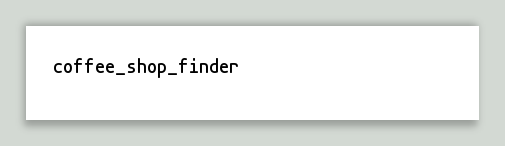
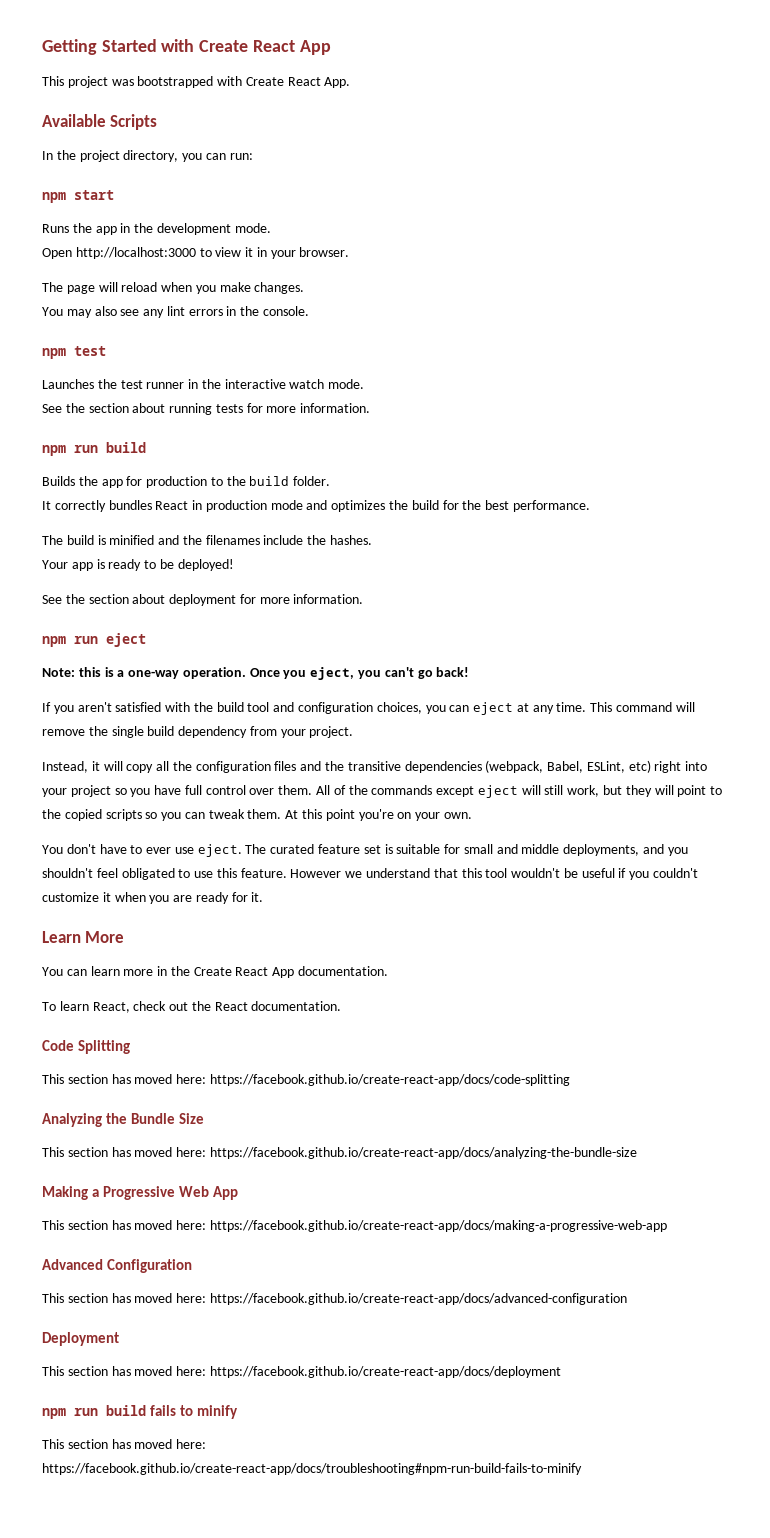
- coffee_shop_finder
+ Getting Started with Create React App
+ This project was bootstrapped with Create React App.
+ Available Scripts
+ In the project directory, you can run:
+ npm start
+ Runs the app in the development mode.
+ Open http://localhost:3000 to view it in your browser.
+ The page will reload when you make changes.
+ You may also see any lint errors in the console.
+ npm test
+ Launches the test runner in the interactive watch mode.
+ See the section about running tests for more information.
+ npm run build
+ Builds the app for production to the build folder.
+ It correctly bundles React in production mode and optimizes the build for the best performance.
+ The build is minified and the filenames include the hashes.
+ Your app is ready to be deployed!
+ See the section about deployment for more information.
+ npm run eject
+ Note: this is a one-way operation. Once you eject, you can't go back!
+ If you aren't satisfied with the build tool and configuration choices, you can eject at any time. This command will remove the single build dependency from your project.
+ Instead, it will copy all the configuration files and the transitive dependencies (webpack, Babel, ESLint, etc) right into your project so you have full control over them. All of the commands except eject will still work, but they will point to the copied scripts so you can tweak them. At this point you're on your own.
+ You don't have to ever use eject. The curated feature set is suitable for small and middle deployments, and you shouldn't feel obligated to use this feature. However we understand that this tool wouldn't be useful if you couldn't customize it when you are ready for it.
+ Learn More
+ You can learn more in the Create React App documentation.
+ To learn React, check out the React documentation.
+ Code Splitting
+ This section has moved here: https://facebook.github.io/create-react-app/docs/code-splitting
+ Analyzing the Bundle Size
+ This section has moved here: https://facebook.github.io/create-react-app/docs/analyzing-the-bundle-size
+ Making a Progressive Web App
+ This section has moved here: https://facebook.github.io/create-react-app/docs/making-a-progressive-web-app
+ Advanced Configuration
+ This section has moved here: https://facebook.github.io/create-react-app/docs/advanced-configuration
+ Deployment
+ This section has moved here: https://facebook.github.io/create-react-app/docs/deployment
+ npm run build fails to minify
+ This section has moved here: https://facebook.github.io/create-react-app/docs/troubleshooting#npm-run-build-fails-to-minify

